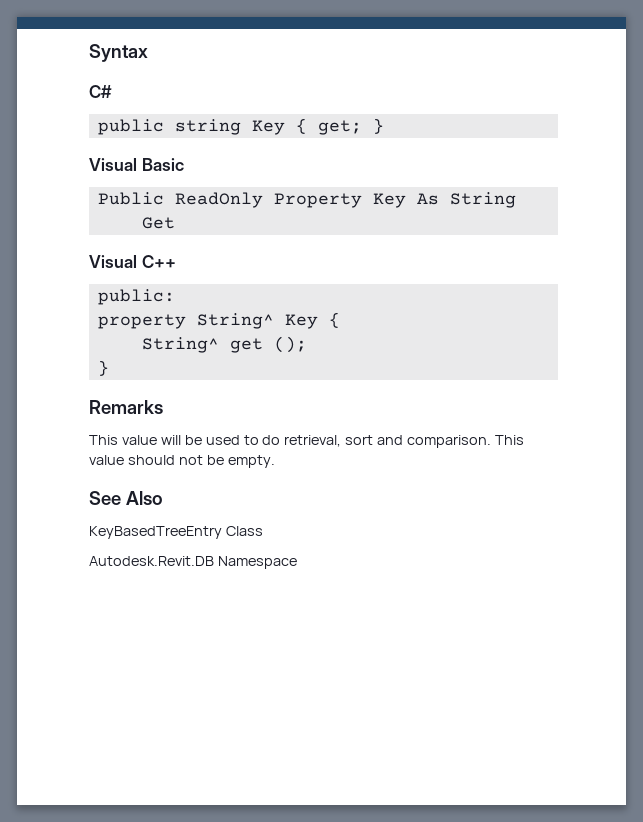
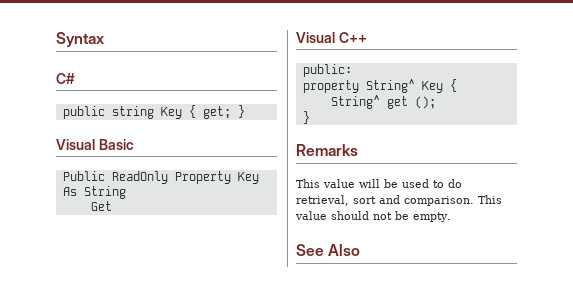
- KeyBasedTreeEntry Class
- Autodesk.Revit.DB Namespace

